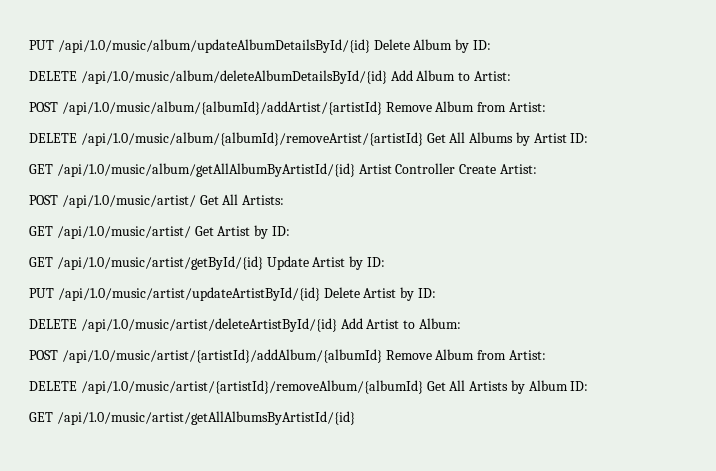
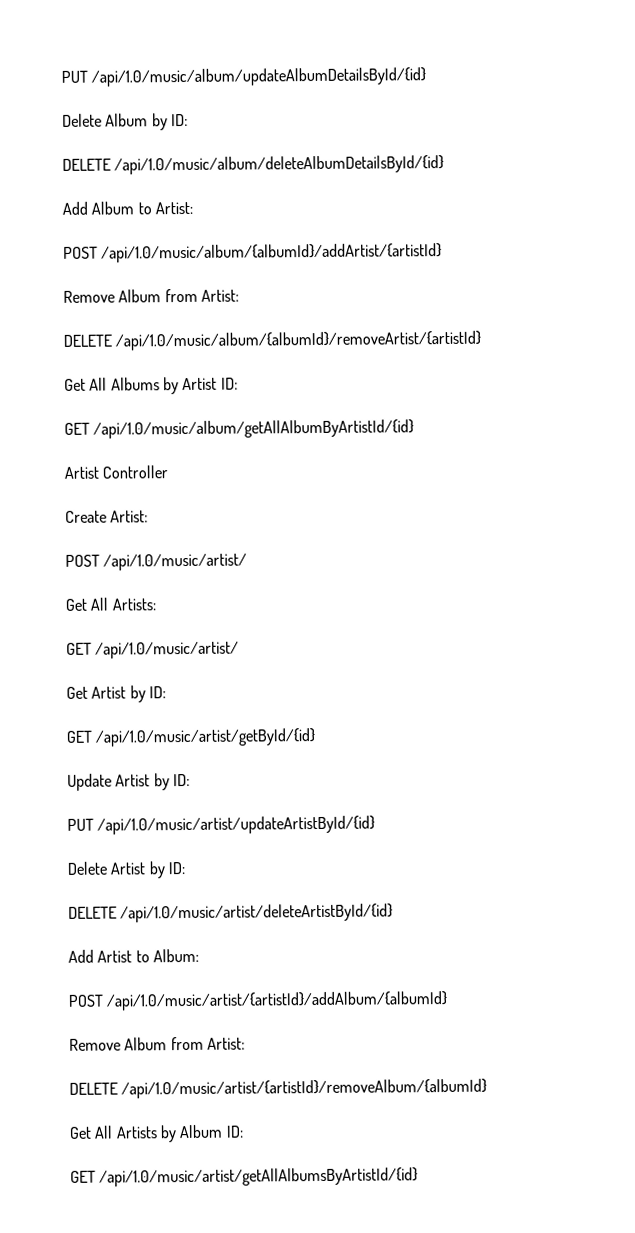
- PUT /api/1.0/music/album/updateAlbumDetailsById/{id} Delete Album by ID:
+ PUT /api/1.0/music/album/updateAlbumDetailsById/{id}
+ Delete Album by ID:
- DELETE /api/1.0/music/album/deleteAlbumDetailsById/{id} Add Album to Artist:
+ DELETE /api/1.0/music/album/deleteAlbumDetailsById/{id}
+ Add Album to Artist:
- POST /api/1.0/music/album/{albumId}/addArtist/{artistId} Remove Album from Artist:
+ POST /api/1.0/music/album/{albumId}/addArtist/{artistId}
+ Remove Album from Artist:
- DELETE /api/1.0/music/album/{albumId}/removeArtist/{artistId} Get All Albums by Artist ID:
+ DELETE /api/1.0/music/album/{albumId}/removeArtist/{artistId}
+ Get All Albums by Artist ID:
- GET /api/1.0/music/album/getAllAlbumByArtistId/{id} Artist Controller Create Artist:
+ GET /api/1.0/music/album/getAllAlbumByArtistId/{id}
+ Artist Controller
+ Create Artist:
- POST /api/1.0/music/artist/ Get All Artists:
+ POST /api/1.0/music/artist/
+ Get All Artists:
- GET /api/1.0/music/artist/ Get Artist by ID:
+ GET /api/1.0/music/artist/
+ Get Artist by ID:
- GET /api/1.0/music/artist/getById/{id} Update Artist by ID:
+ GET /api/1.0/music/artist/getById/{id}
+ Update Artist by ID:
- PUT /api/1.0/music/artist/updateArtistById/{id} Delete Artist by ID:
+ PUT /api/1.0/music/artist/updateArtistById/{id}
+ Delete Artist by ID:
- DELETE /api/1.0/music/artist/deleteArtistById/{id} Add Artist to Album:
+ DELETE /api/1.0/music/artist/deleteArtistById/{id}
+ Add Artist to Album:
- POST /api/1.0/music/artist/{artistId}/addAlbum/{albumId} Remove Album from Artist:
+ POST /api/1.0/music/artist/{artistId}/addAlbum/{albumId}
+ Remove Album from Artist:
- DELETE /api/1.0/music/artist/{artistId}/removeAlbum/{albumId} Get All Artists by Album ID:
+ DELETE /api/1.0/music/artist/{artistId}/removeAlbum/{albumId}
+ Get All Artists by Album ID:

